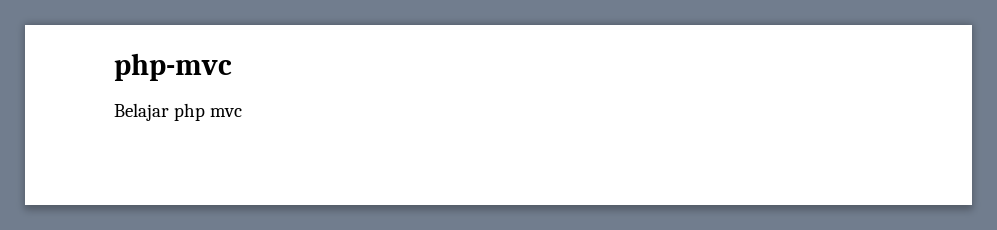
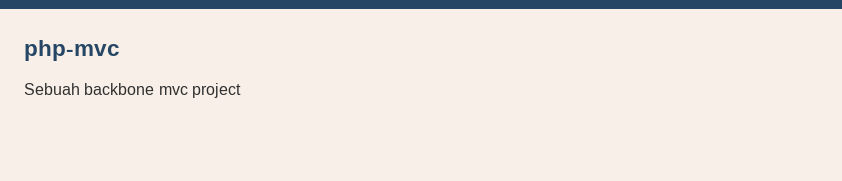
- Belajar php mvc
+ Sebuah backbone mvc project

